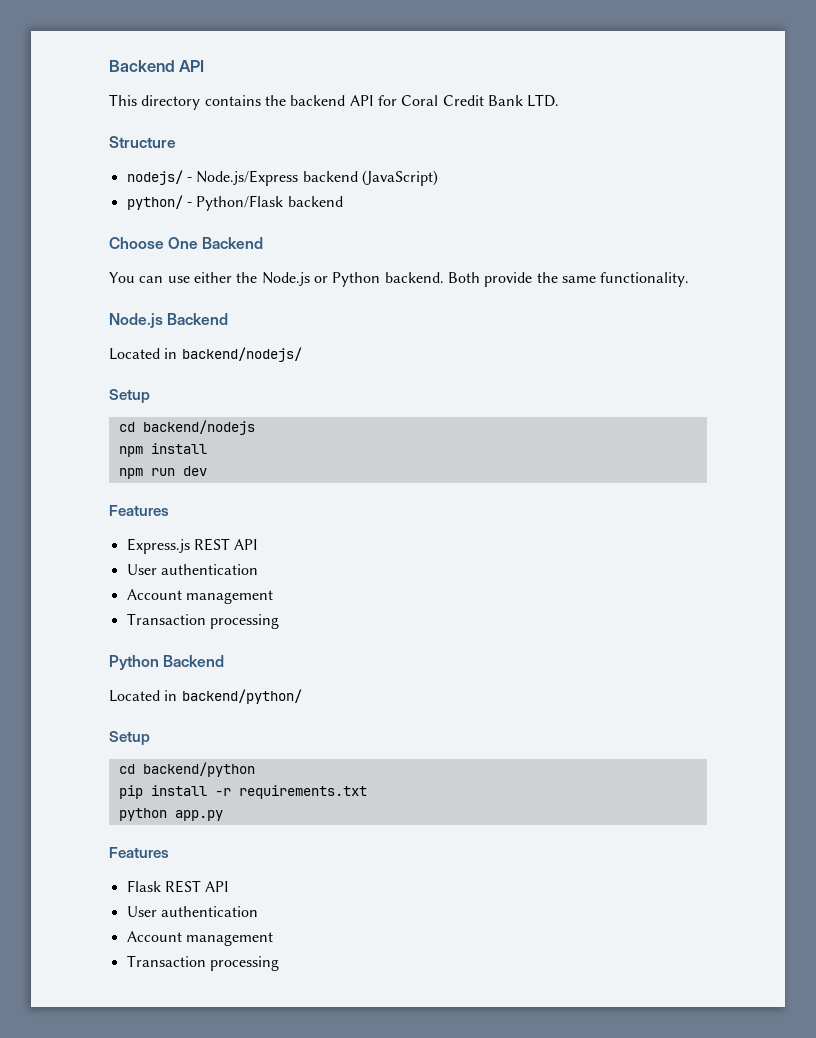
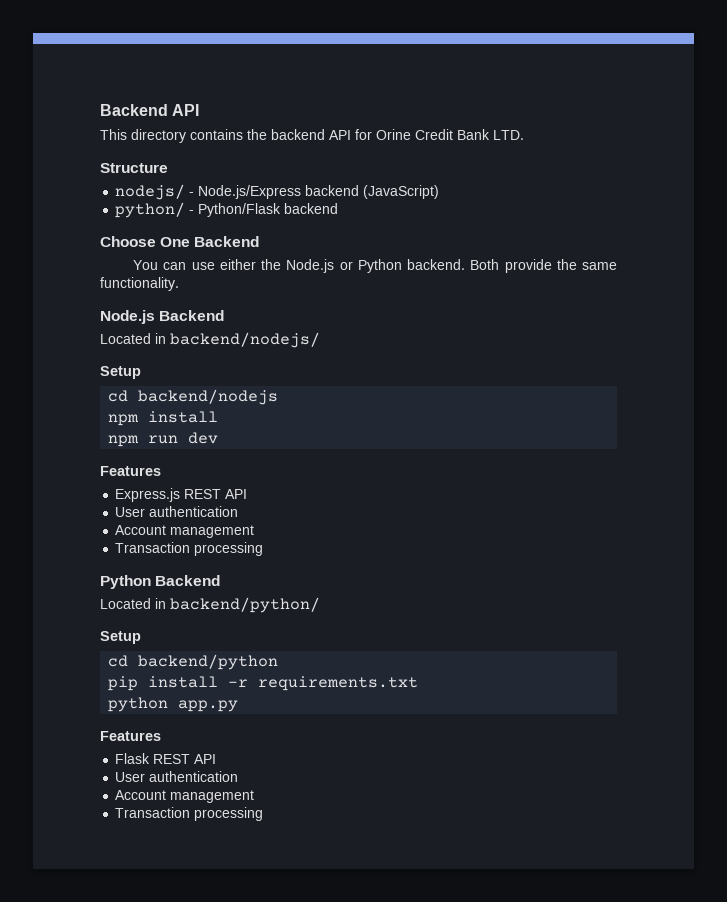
- This directory contains the backend API for Coral Credit Bank LTD.
+ This directory contains the backend API for Orine Credit Bank LTD.

